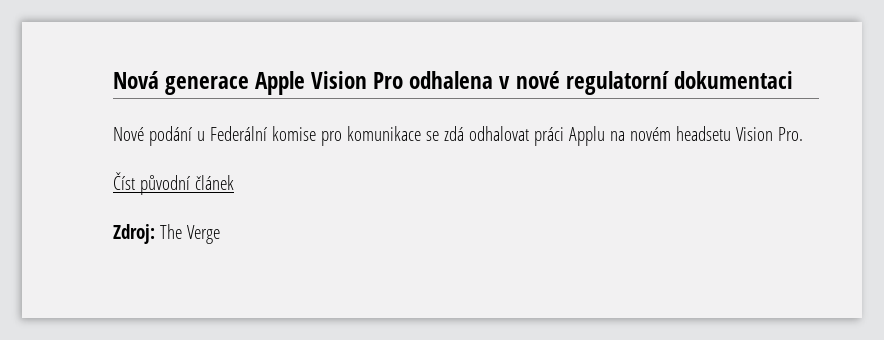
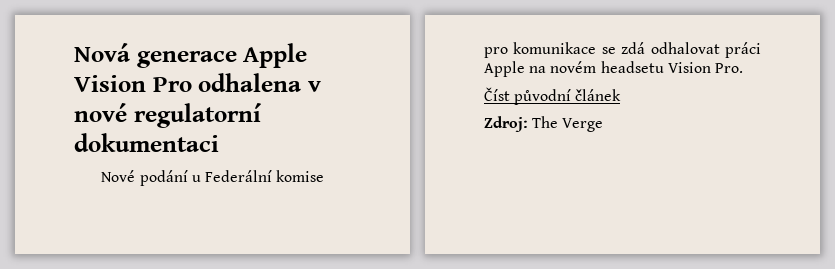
- Nové podání u Federální komise pro komunikace se zdá odhalovat práci Applu na novém headsetu Vision Pro.
+ Nové podání u Federální komise pro komunikace se zdá odhalovat práci Apple na novém headsetu Vision Pro.

